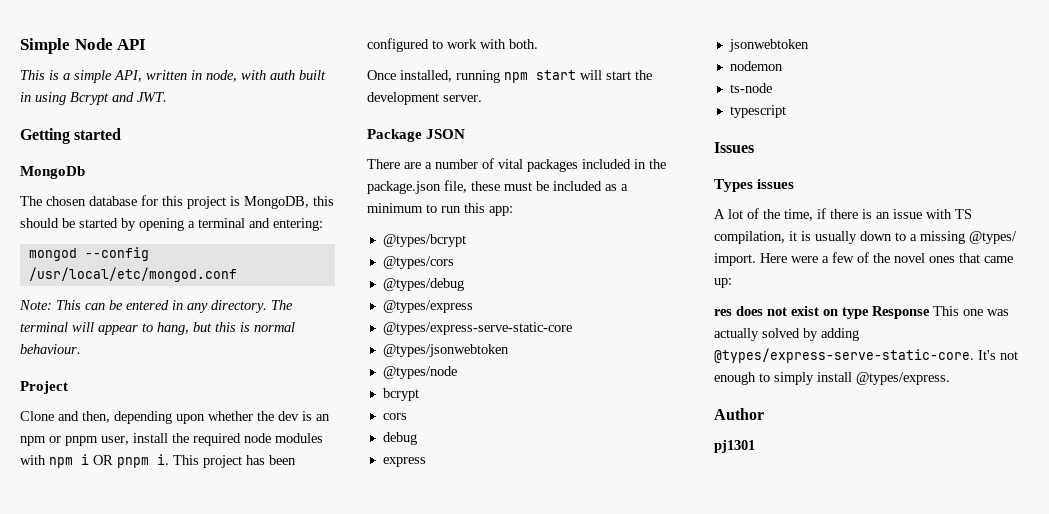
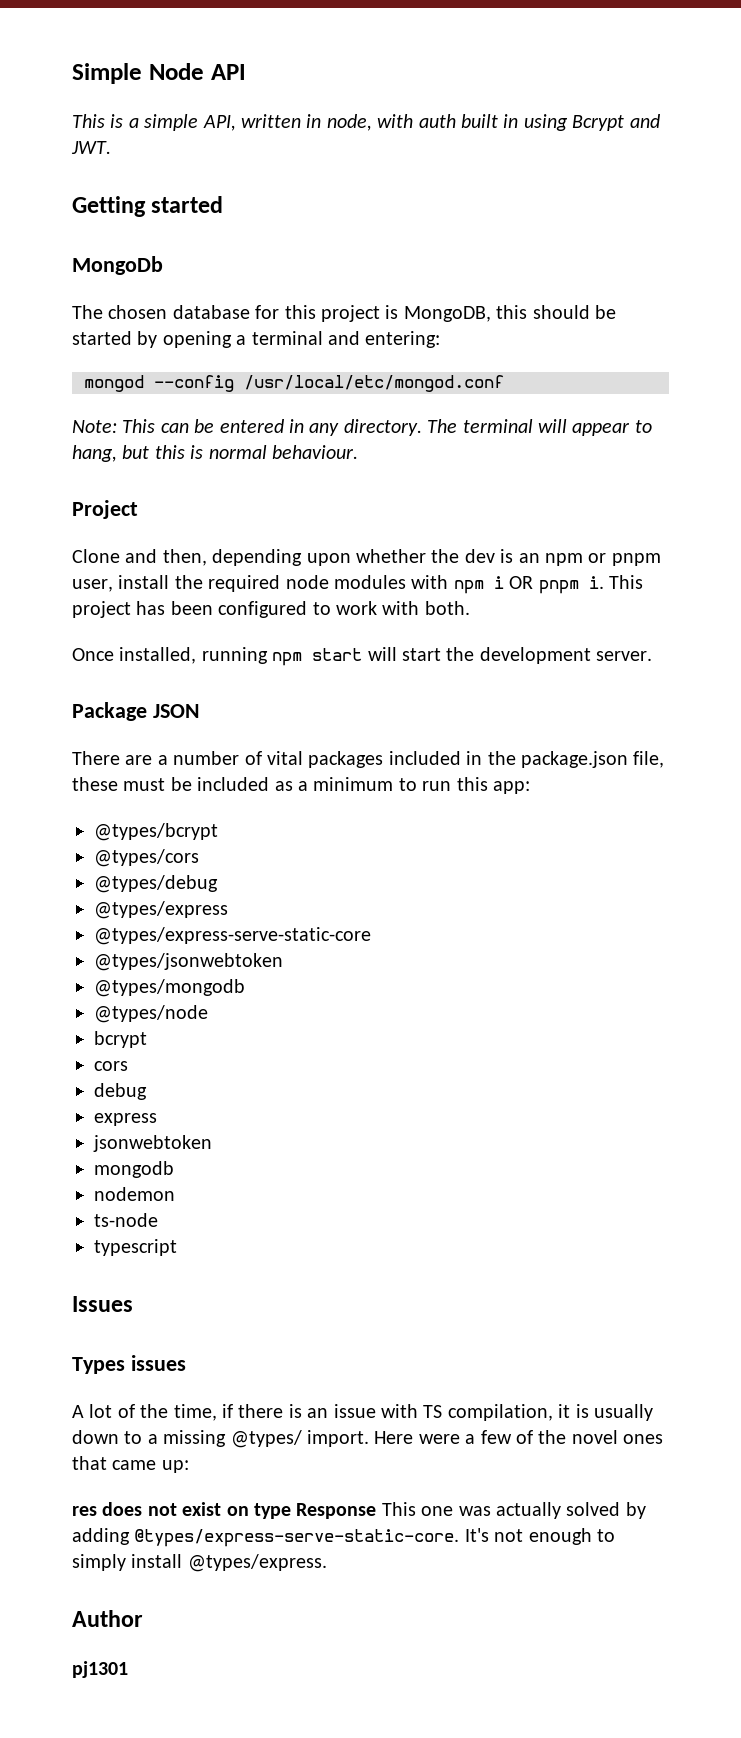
+ @types/mongodb
+ mongodb

